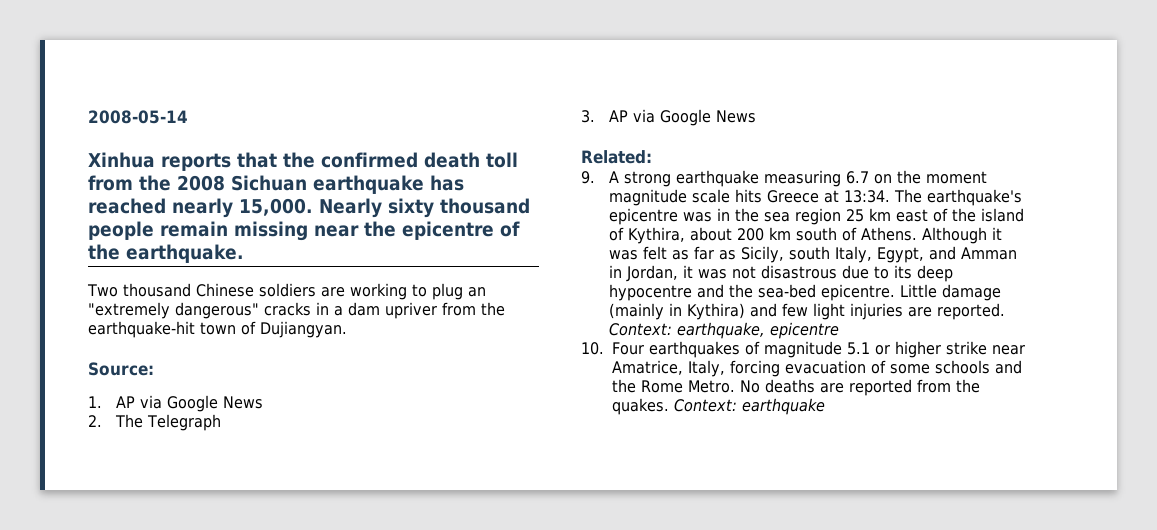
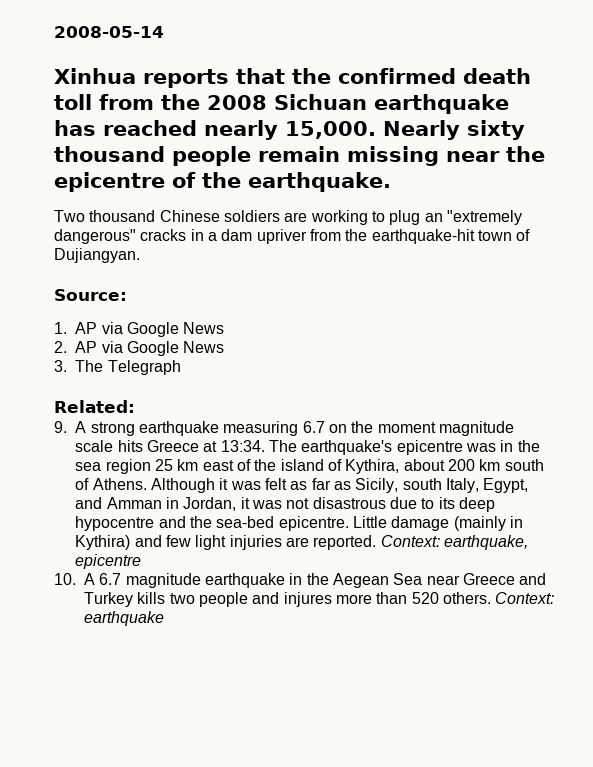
- 2. The Telegraph
- 3. AP via Google News
+ 2. AP via Google News
+ 3. The Telegraph
- 10. Four earthquakes of magnitude 5.1 or higher strike near Amatrice, Italy, forcing evacuation of some schools and the Rome Metro. No deaths are reported from the quakes.
+ 10. A 6.7 magnitude earthquake in the Aegean Sea near Greece and Turkey kills two people and injures more than 520 others.

